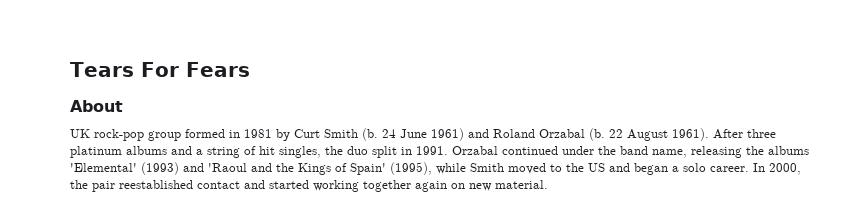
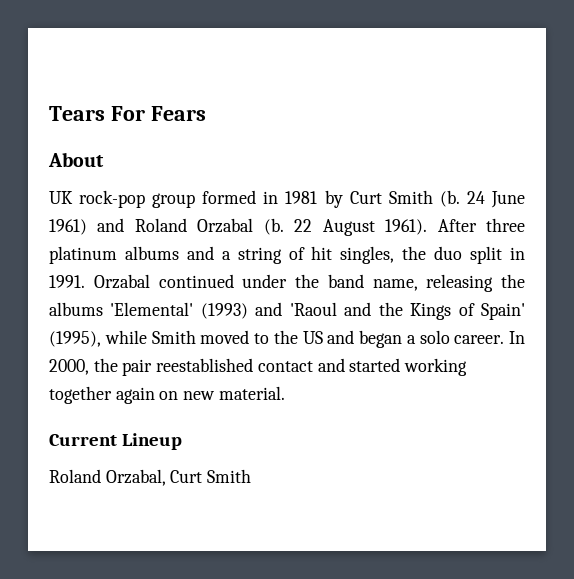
+ Current Lineup
+ Roland Orzabal, Curt Smith

